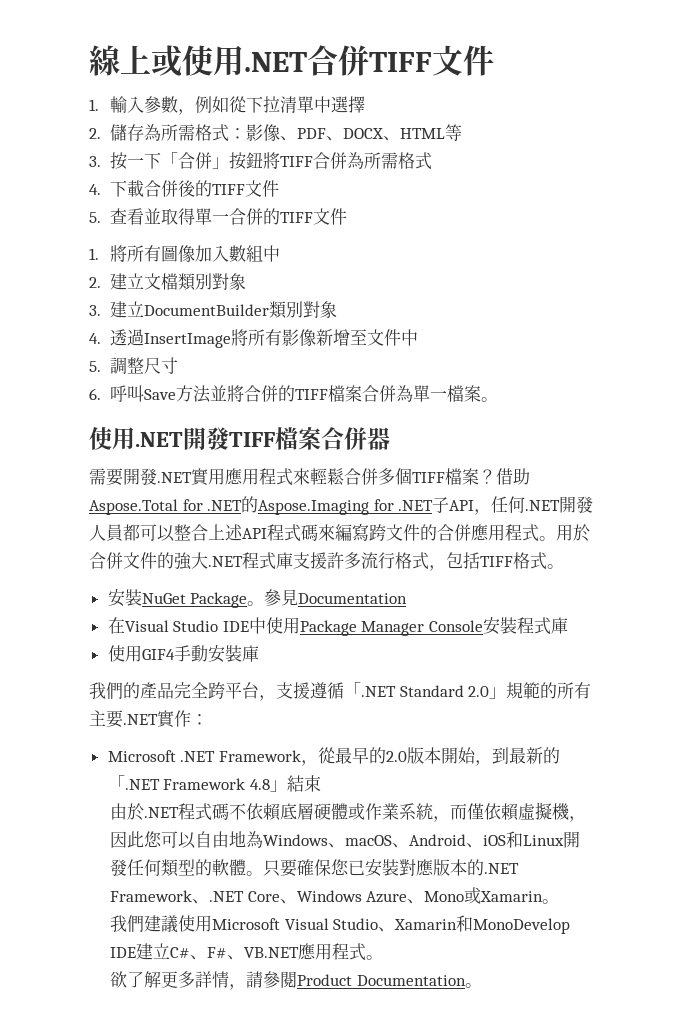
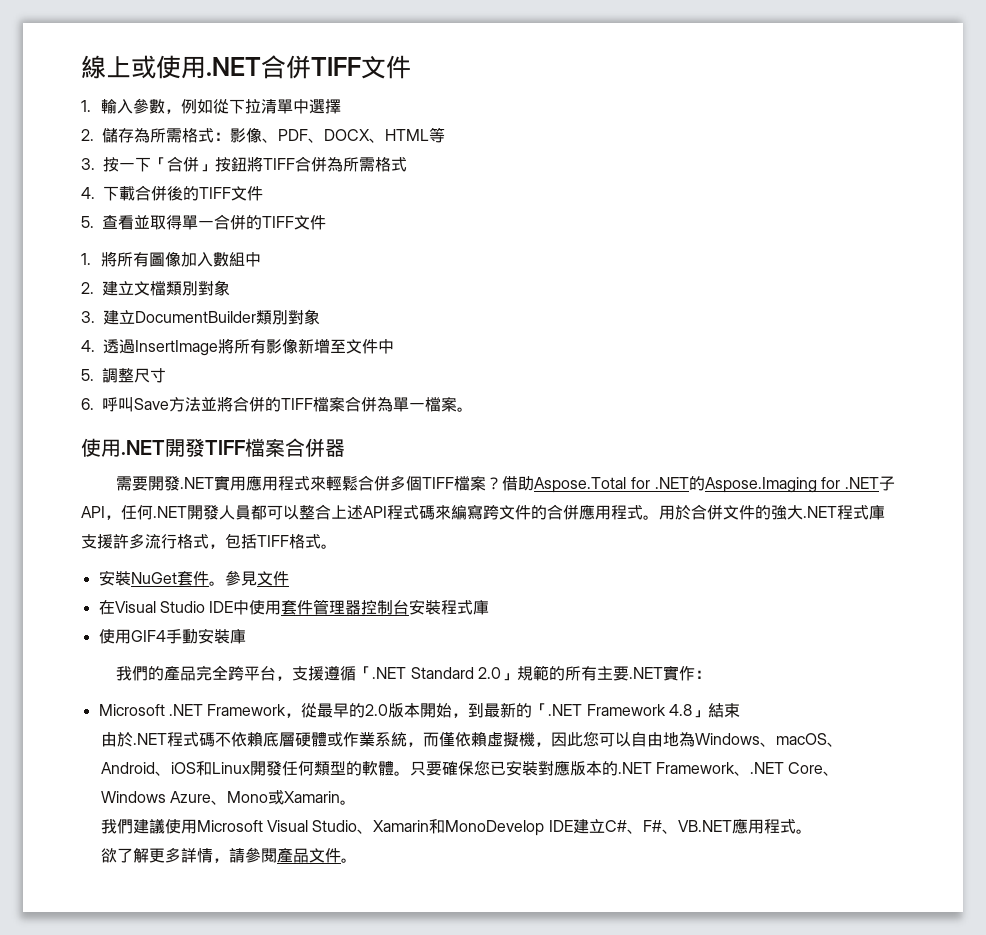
- 安裝NuGet Package。參見Documentation
+ 安裝NuGet套件。參見文件
- 在Visual Studio IDE中使用Package Manager Console安裝程式庫
+ 在Visual Studio IDE中使用套件管理器控制台安裝程式庫
- 欲了解更多詳情，請參閱Product Documentation。
+ 欲了解更多詳情，請參閱產品文件。

